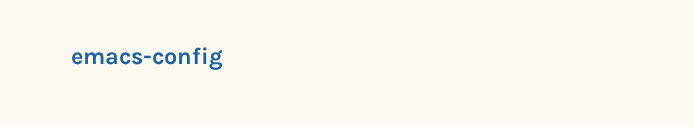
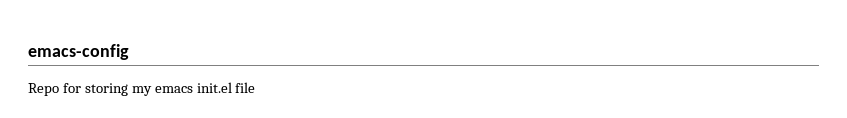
+ Repo for storing my emacs init.el file

